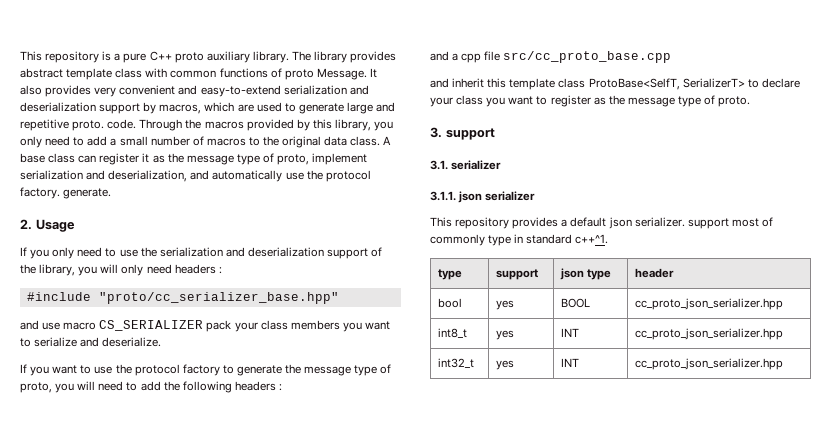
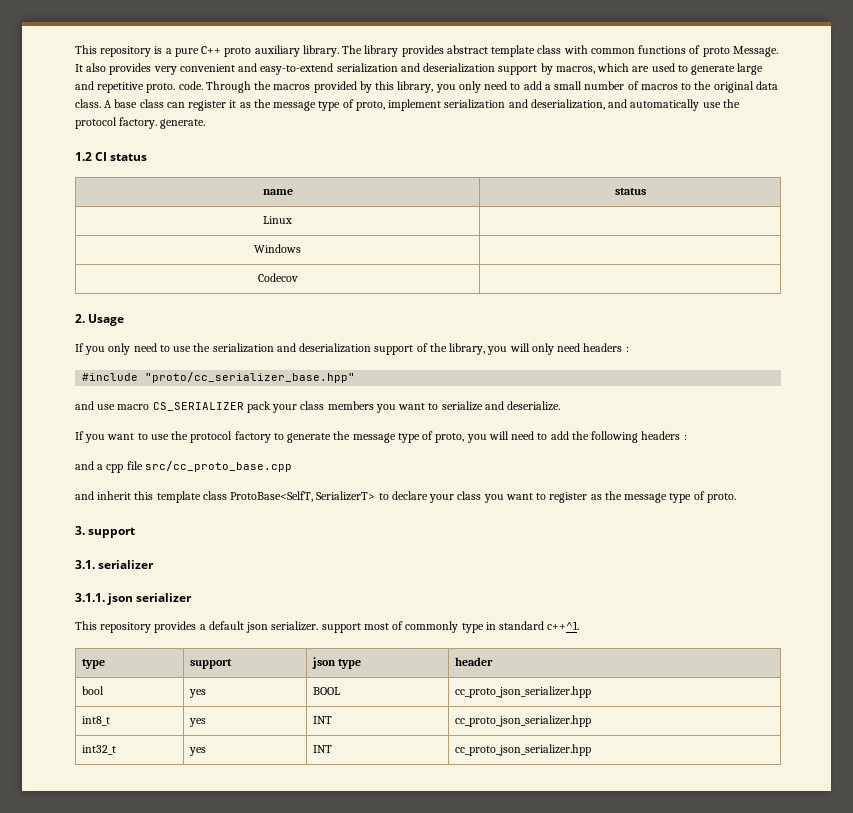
+ 1.2 CI status
+ name | status
+ Linux |
+ Windows |
+ Codecov |

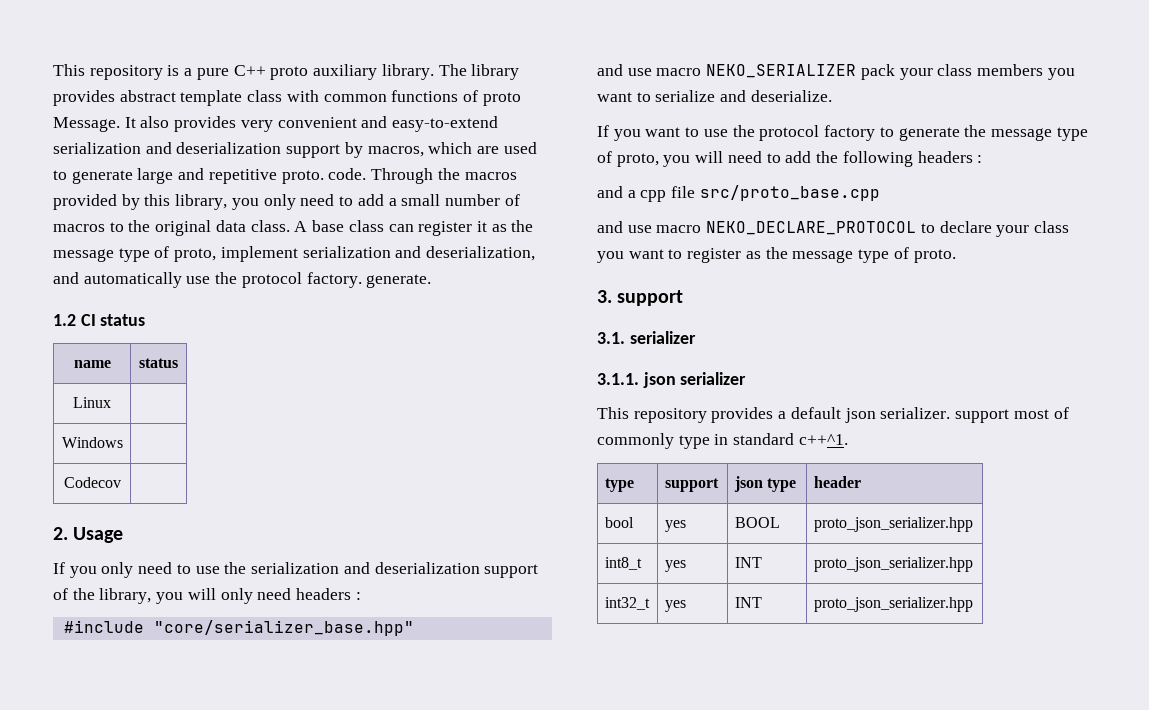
- #include "proto/cc_serializer_base.hpp"
- and use macro CS_SERIALIZER pack your class members you want to serialize and deserialize.
+ #include "core/serializer_base.hpp"
+ and use macro NEKO_SERIALIZER pack your class members you want to serialize and deserialize.
- and a cpp file src/cc_proto_base.cpp
- and inherit this template class ProtoBase<SelfT, SerializerT> to declare your class you want to register as the message type of proto.
+ and a cpp file src/proto_base.cpp
+ and use macro NEKO_DECLARE_PROTOCOL to declare your class you want to register as the message type of proto.
- bool | yes | BOOL | cc_proto_json_serializer.hpp
+ bool | yes | BOOL | proto_json_serializer.hpp
- int8_t | yes | INT | cc_proto_json_serializer.hpp
+ int8_t | yes | INT | proto_json_serializer.hpp
- int32_t | yes | INT | cc_proto_json_serializer.hpp
+ int32_t | yes | INT | proto_json_serializer.hpp

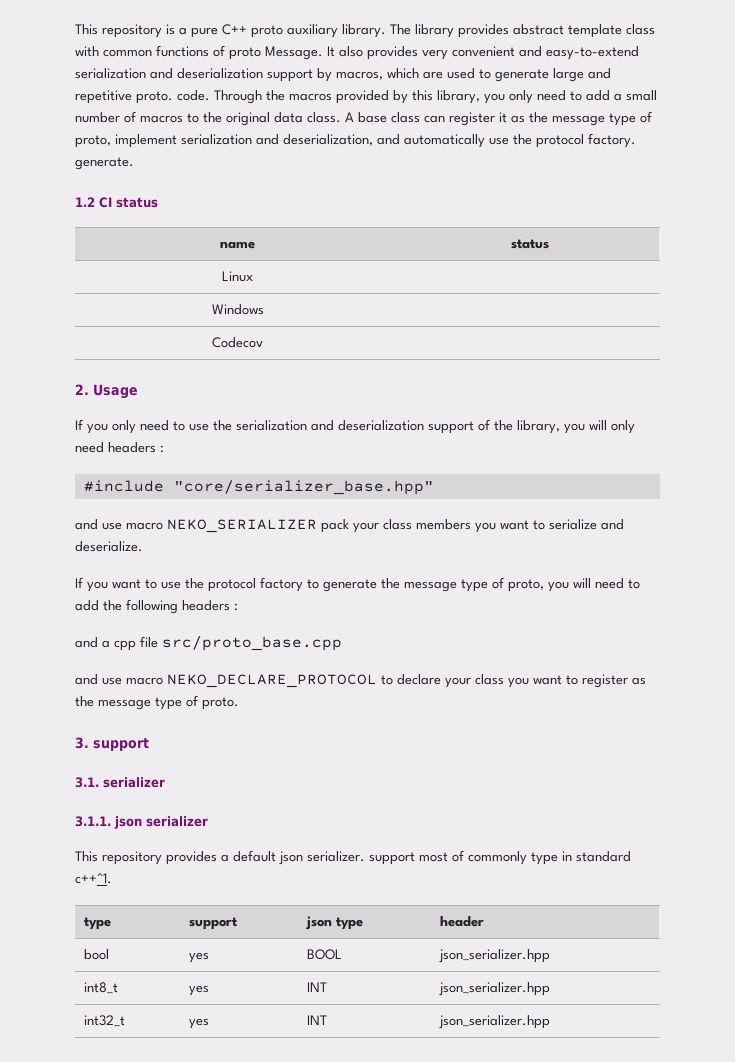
- bool | yes | BOOL | proto_json_serializer.hpp
+ bool | yes | BOOL | json_serializer.hpp
- int8_t | yes | INT | proto_json_serializer.hpp
+ int8_t | yes | INT | json_serializer.hpp
- int32_t | yes | INT | proto_json_serializer.hpp
+ int32_t | yes | INT | json_serializer.hpp

